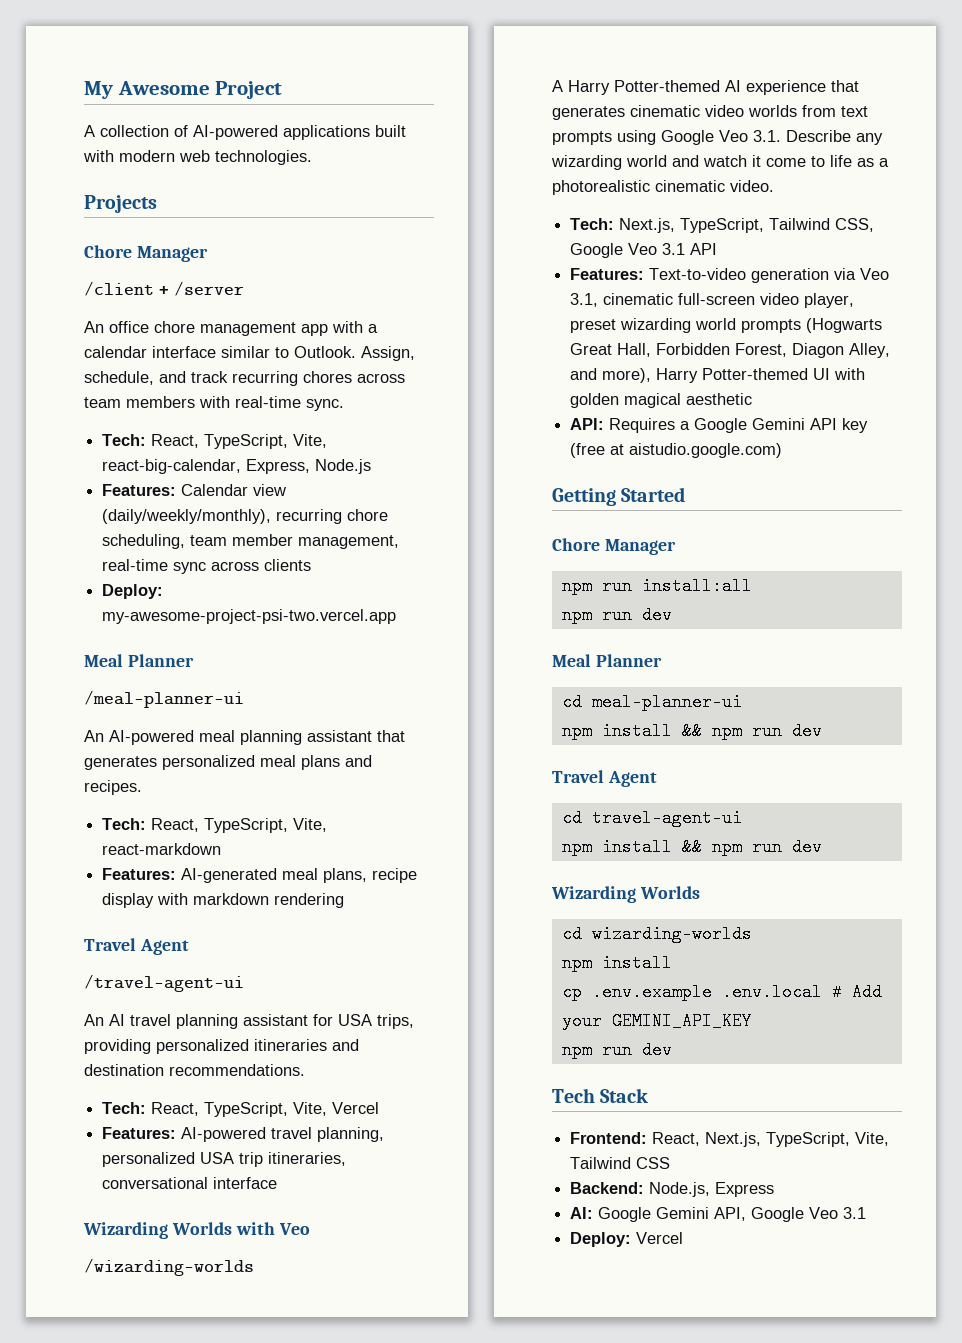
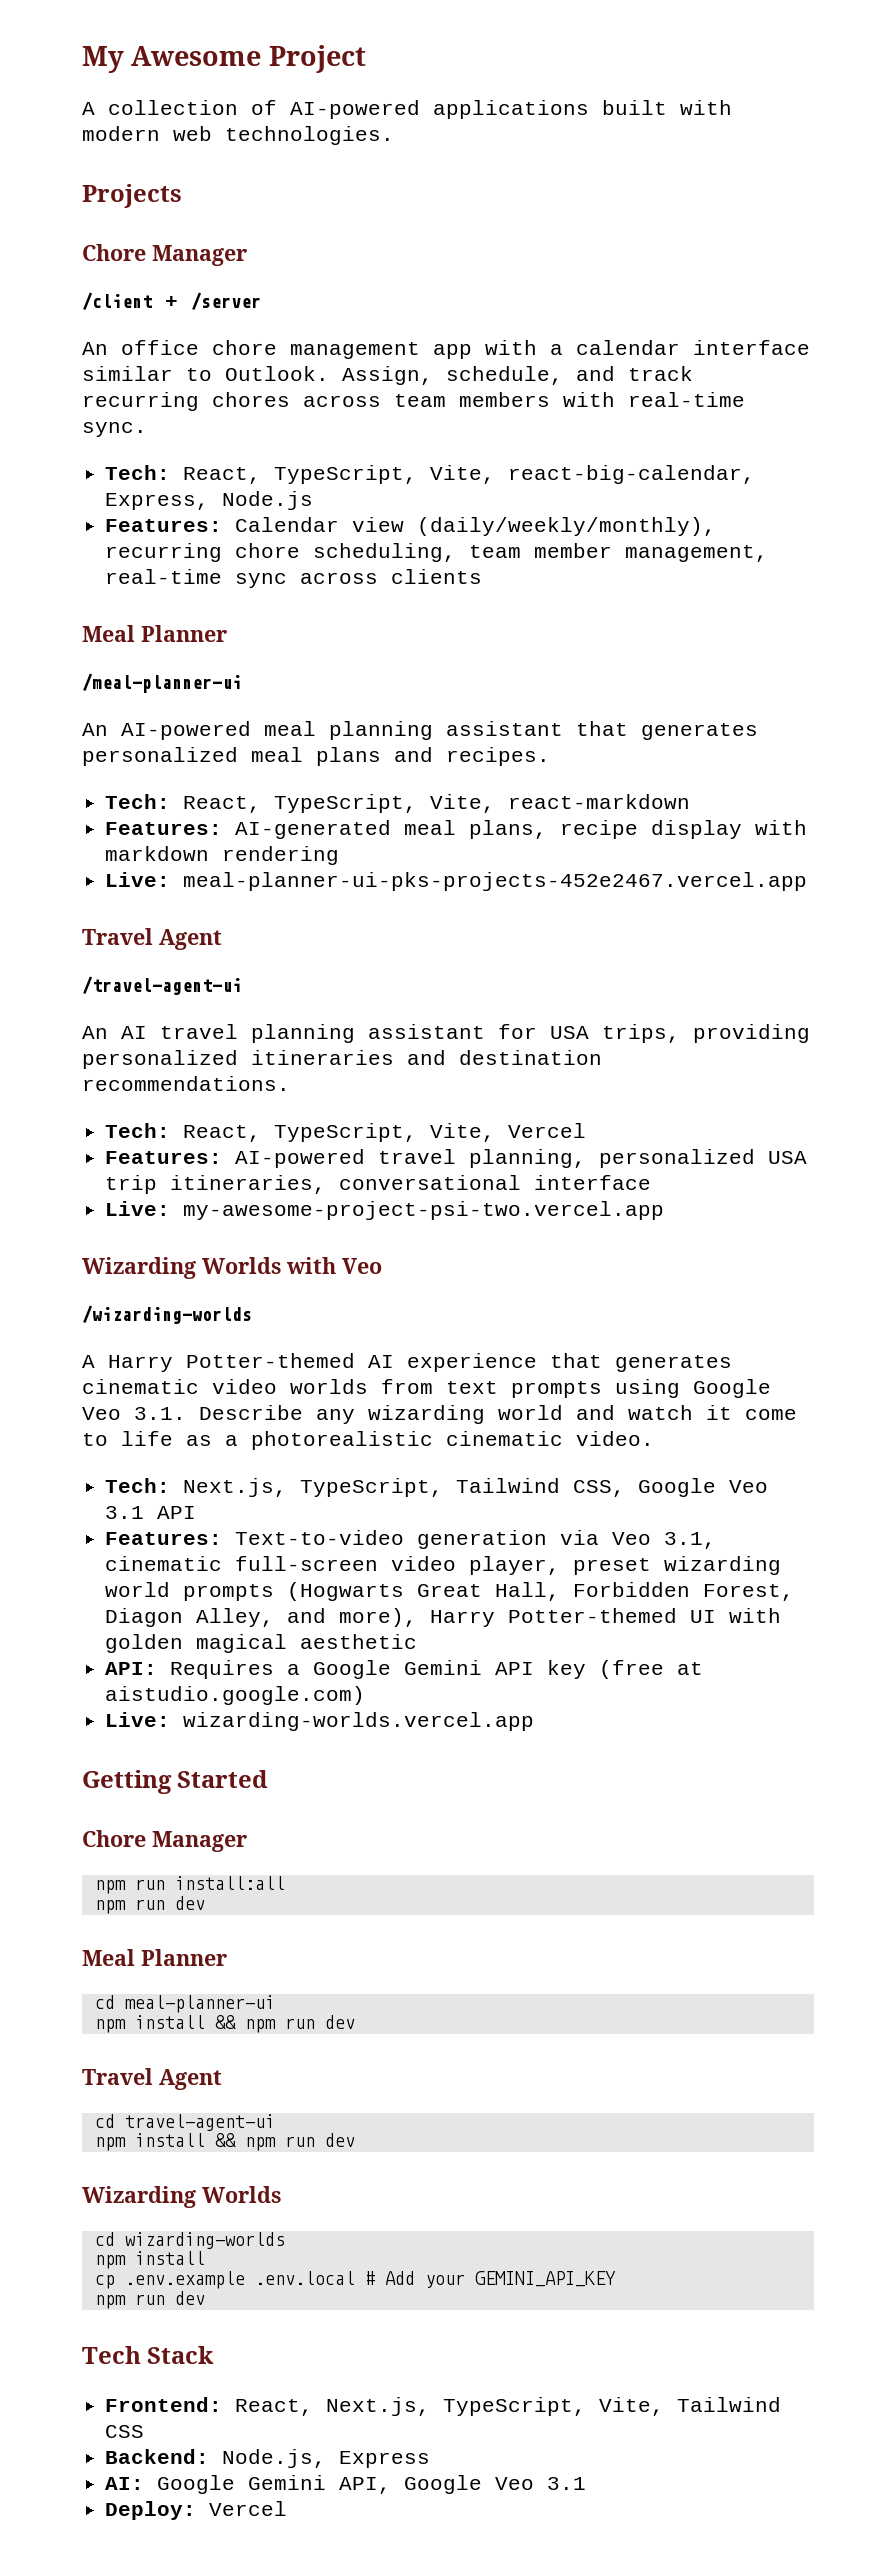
- Deploy: my-awesome-project-psi-two.vercel.app
+ Live: meal-planner-ui-pks-projects-452e2467.vercel.app
+ Live: my-awesome-project-psi-two.vercel.app
+ Live: wizarding-worlds.vercel.app

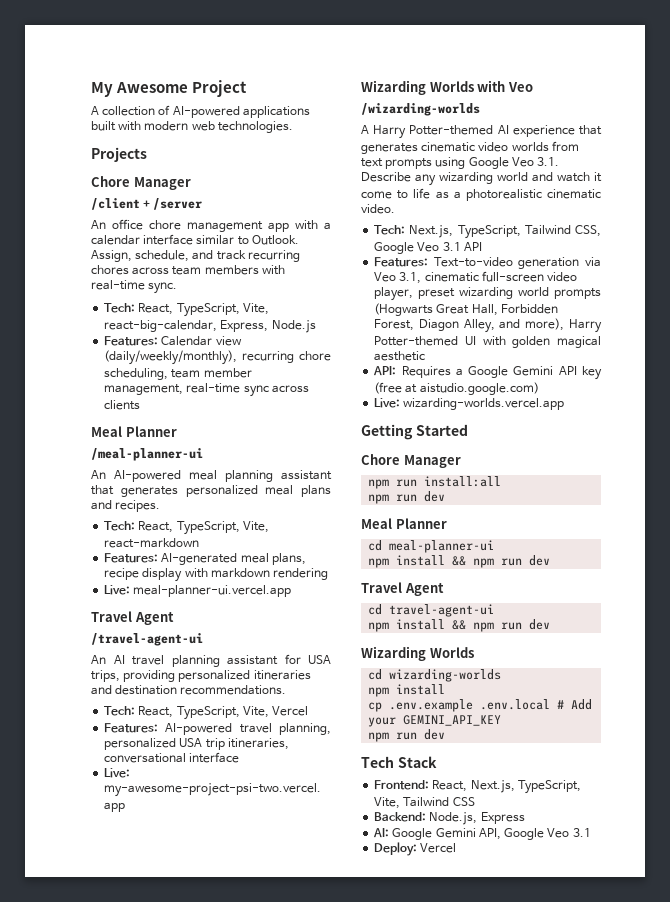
- Live: meal-planner-ui-pks-projects-452e2467.vercel.app
+ Live: meal-planner-ui.vercel.app

